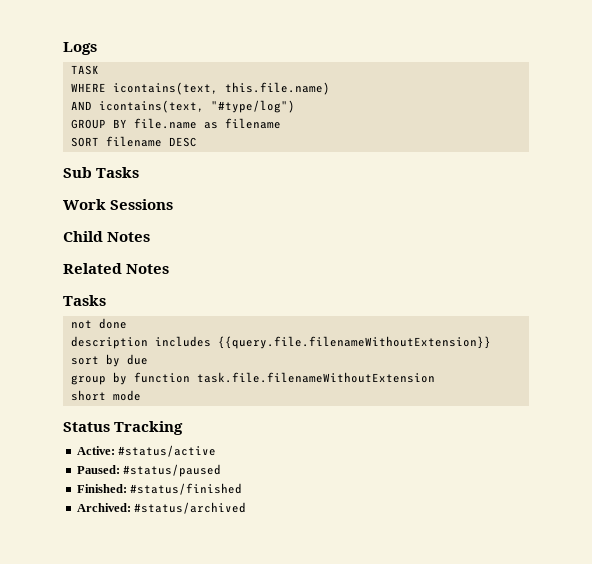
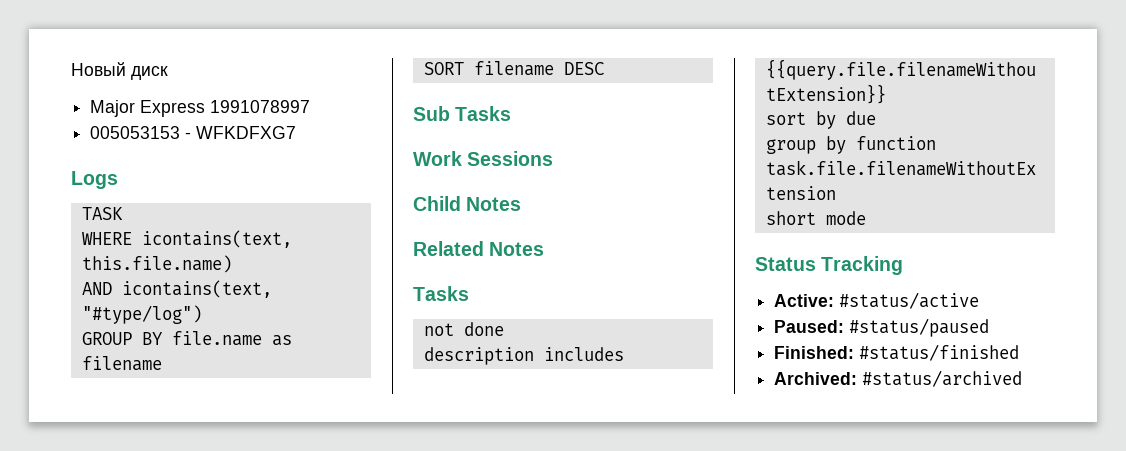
+ Новый диск
+ Major Express 1991078997
+ 005053153 - WFKDFXG7

